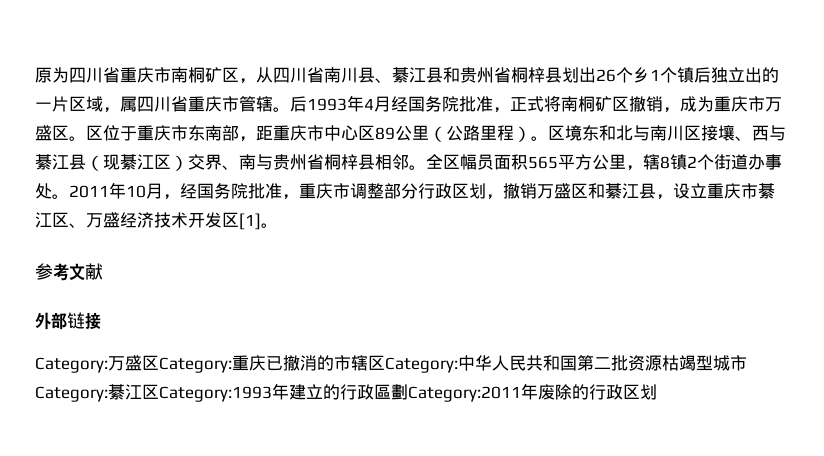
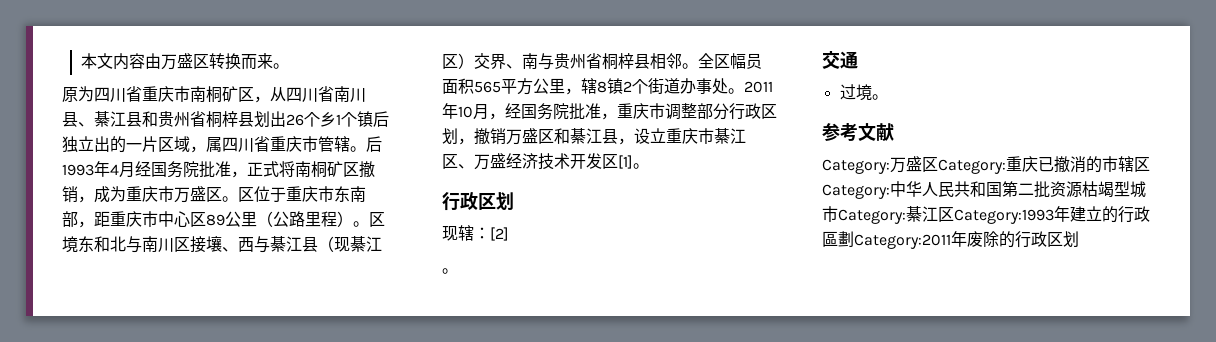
+ 本文内容由万盛区转换而来。
  2011年10月，经国务院批准，重庆市调整部分行政区划，撤销万盛区和綦江县，设立重庆市綦江区、万盛经济技术开发区[1]。
+ 行政区划
+ 现辖：[2]
+ 。
+ 交通
+ 过境。
- 外部链接

